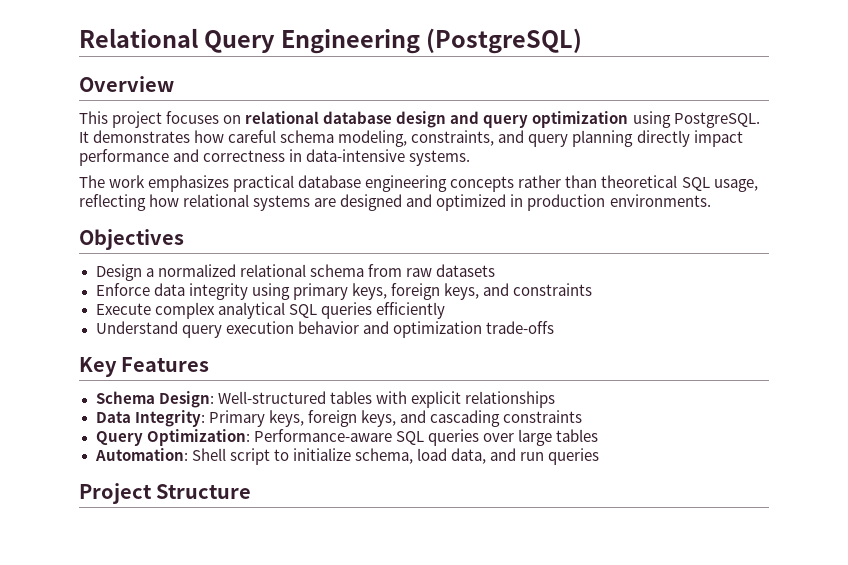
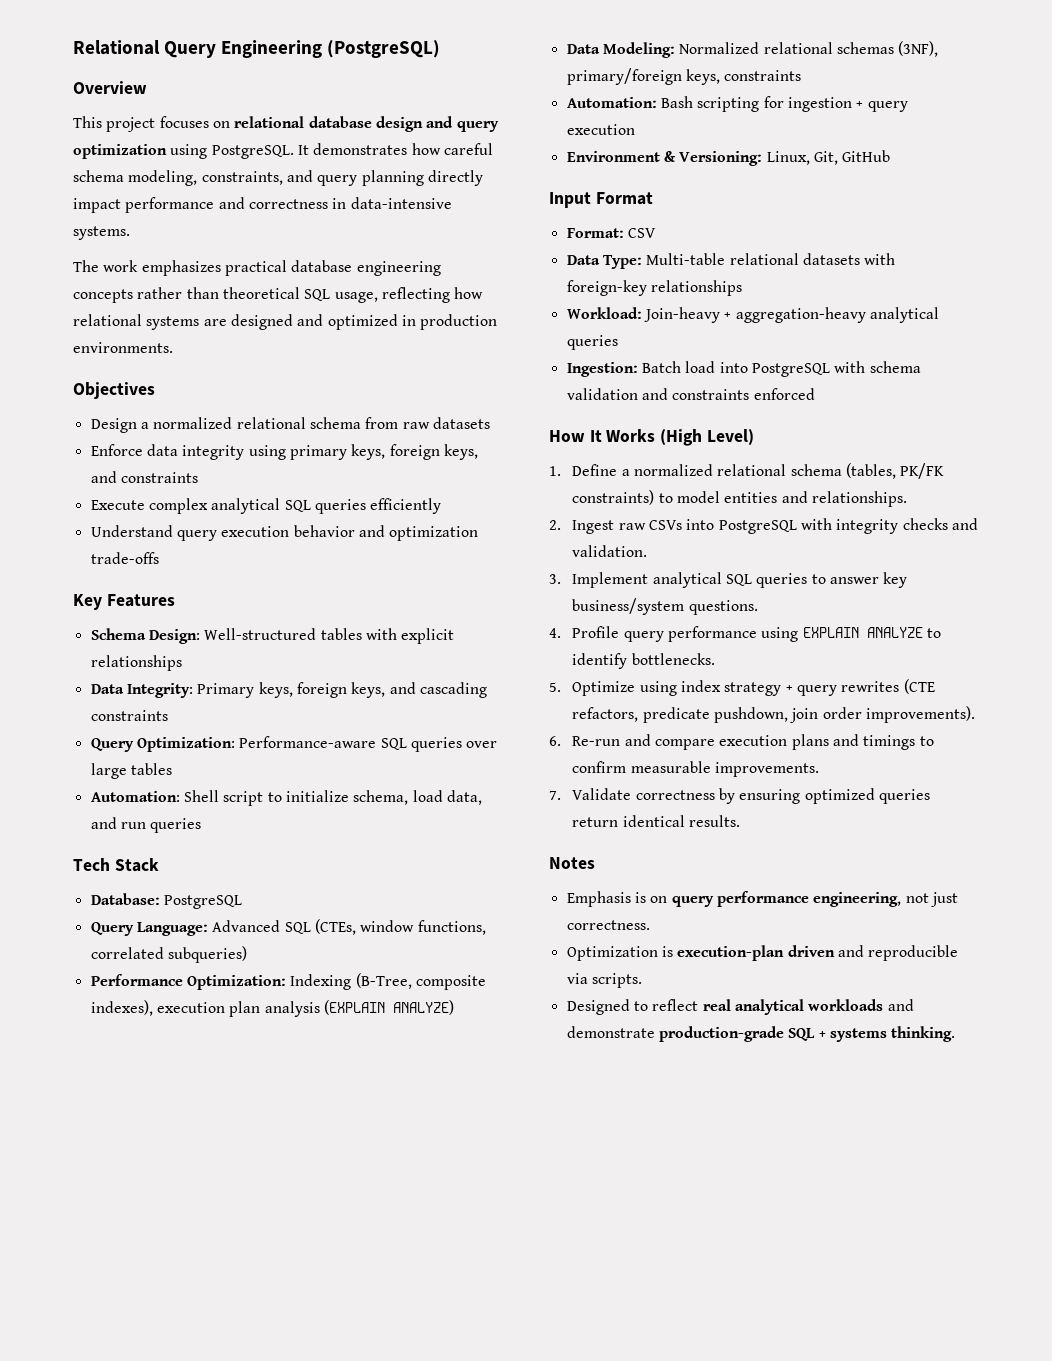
- Project Structure
+ Tech Stack
+ Database: PostgreSQL
+ Query Language: Advanced SQL (CTEs, window functions, correlated subqueries)
+ Performance Optimization: Indexing (B-Tree, composite indexes), execution plan analysis (EXPLAIN ANALYZE)
+ Data Modeling: Normalized relational schemas (3NF), primary/foreign keys, constraints
+ Automation: Bash scripting for ingestion + query execution
+ Environment & Versioning: Linux, Git, GitHub
+ Input Format
+ Format: CSV
+ Data Type: Multi-table relational datasets with foreign-key relationships
+ Workload: Join-heavy + aggregation-heavy analytical queries
+ Ingestion: Batch load into PostgreSQL with schema validation and constraints enforced
+ How It Works (High Level)
+ 1. Define a normalized relational schema (tables, PK/FK constraints) to model entities and relationships.
+ 2. Ingest raw CSVs into PostgreSQL with integrity checks and validation.
+ 3. Implement analytical SQL queries to answer key business/system questions.
+ 4. Profile query performance using EXPLAIN ANALYZE to identify bottlenecks.
+ 5. Optimize using index strategy + query rewrites (CTE refactors, predicate pushdown, join order improvements).
+ 6. Re-run and compare execution plans and timings to confirm measurable improvements.
+ 7. Validate correctness by ensuring optimized queries return identical results.
+ Notes
+ Emphasis is on query performance engineering, not just correctness.
+ Optimization is execution-plan driven and reproducible via scripts.
+ Designed to reflect real analytical workloads and demonstrate production-grade SQL + systems thinking.

